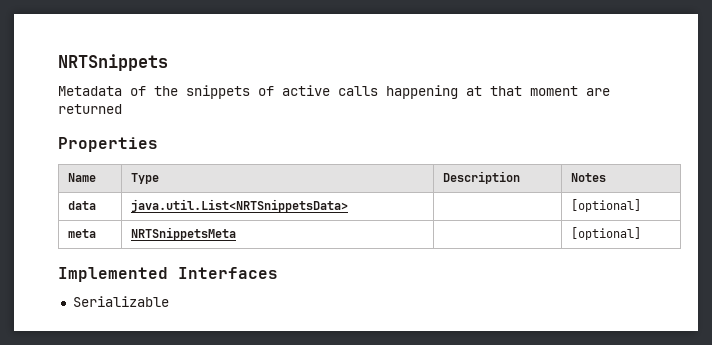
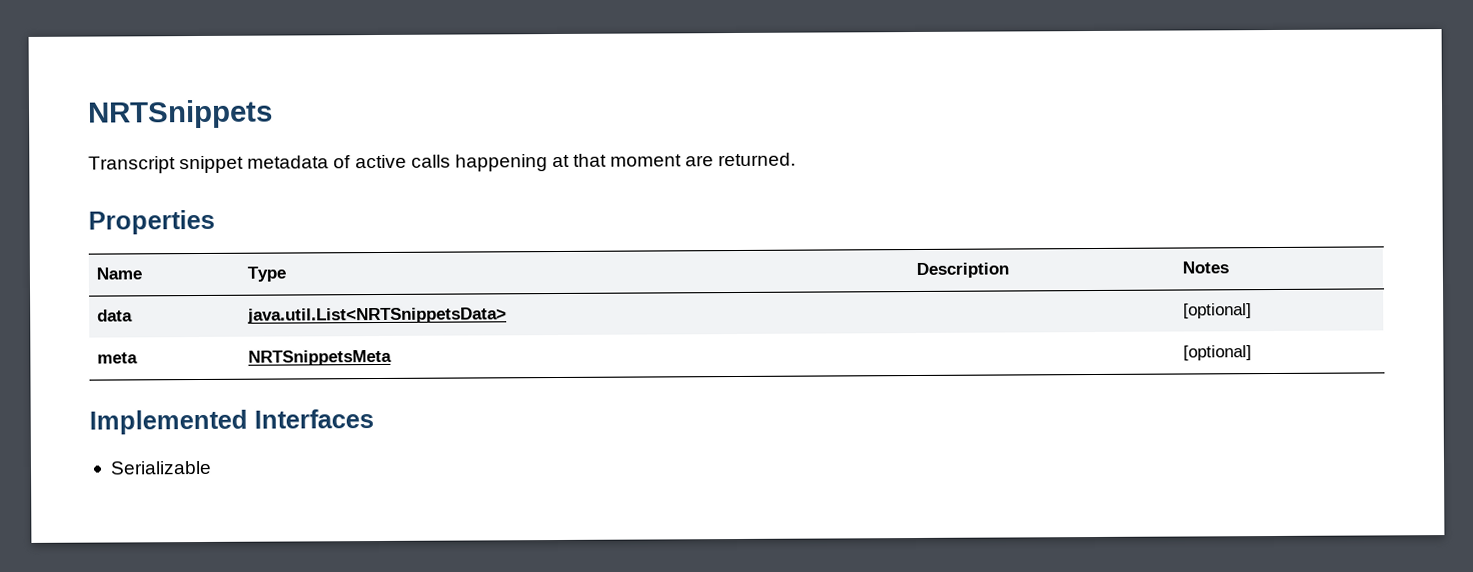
- Metadata of the snippets of active calls happening at that moment are returned
+ Transcript snippet metadata of active calls happening at that moment are returned.

